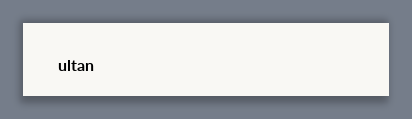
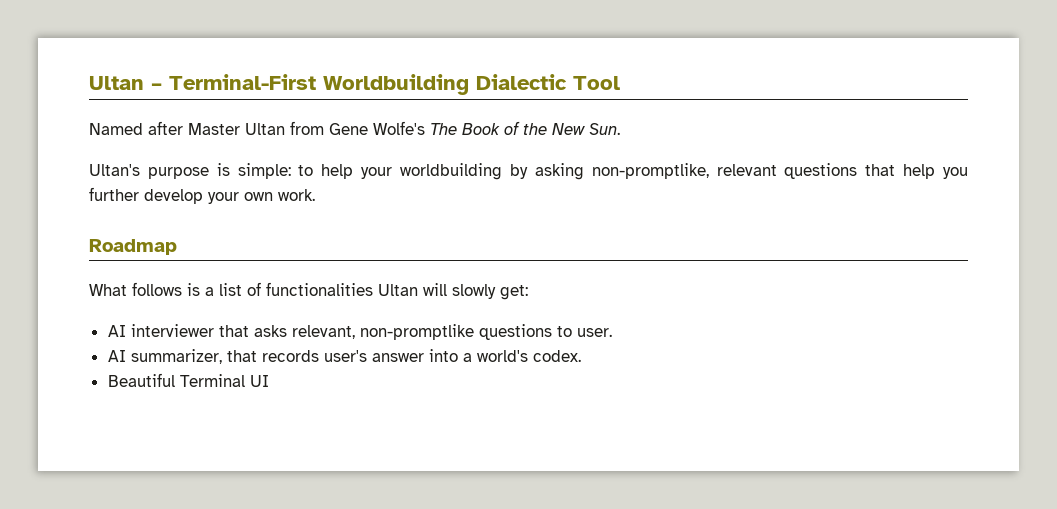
- ultan
+ Ultan – Terminal-First Worldbuilding Dialectic Tool
+ Named after Master Ultan from Gene Wolfe's The Book of the New Sun.
+ Ultan's purpose is simple: to help your worldbuilding by asking non-promptlike, relevant questions that help you further develop your own work.
+ Roadmap
+ What follows is a list of functionalities Ultan will slowly get:
+ AI interviewer that asks relevant, non-promptlike questions to user.
+ AI summarizer, that records user's answer into a world's codex.
+ Beautiful Terminal UI

